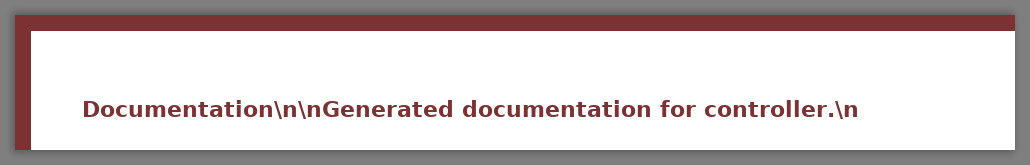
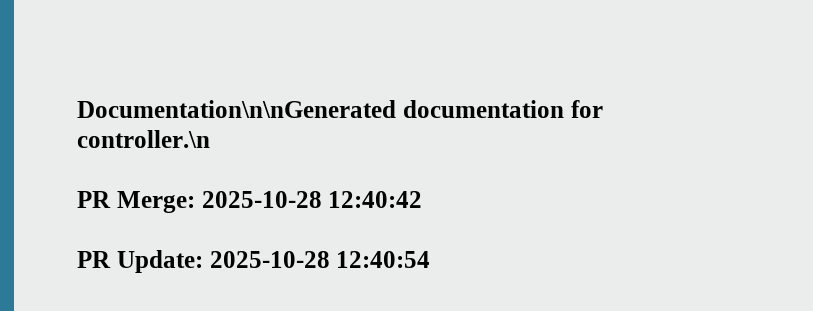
+ PR Merge: 2025-10-28 12:40:42
+ PR Update: 2025-10-28 12:40:54

